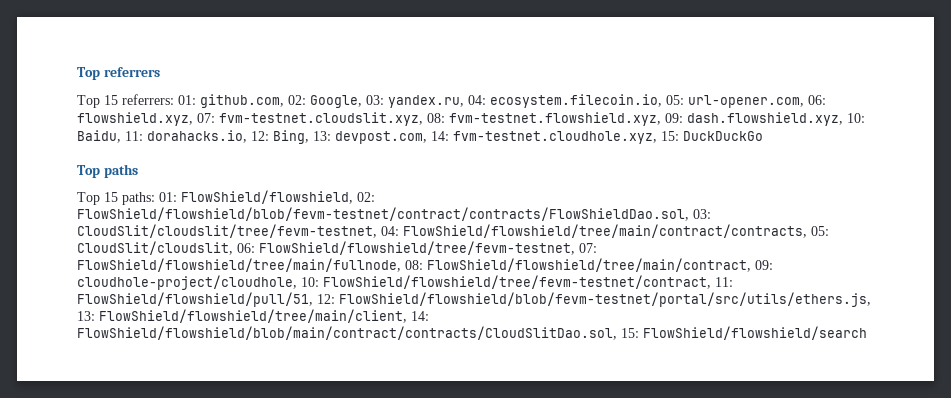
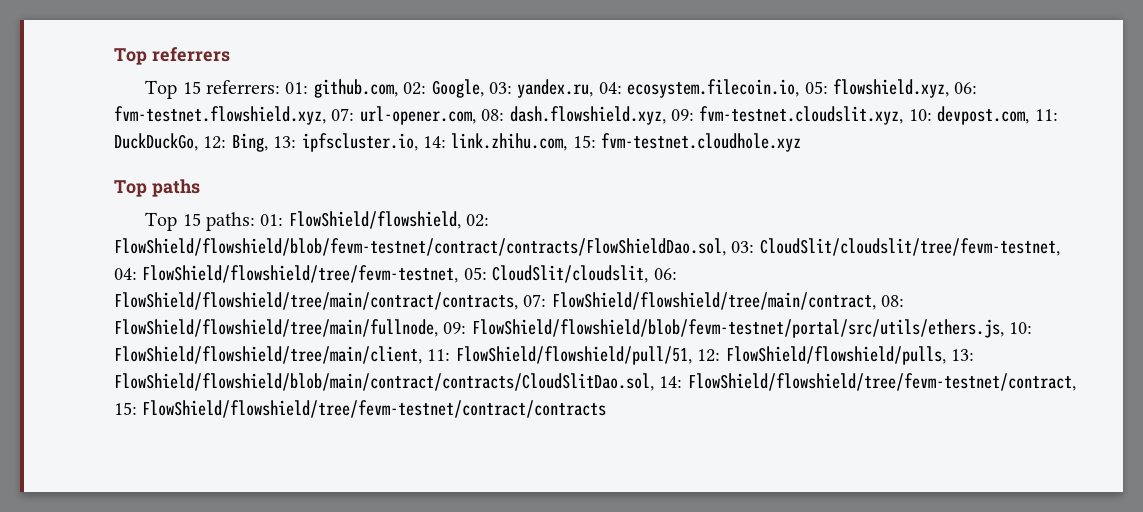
- Top 15 referrers: 01: github.com, 02: Google, 03: yandex.ru, 04: ecosystem.filecoin.io, 05: url-opener.com, 06: flowshield.xyz, 07: fvm-testnet.cloudslit.xyz, 08: fvm-testnet.flowshield.xyz, 09: dash.flowshield.xyz, 10: Baidu, 11: dorahacks.io, 12: Bing, 13: devpost.com, 14: fvm-testnet.cloudhole.xyz, 15: DuckDuckGo
+ Top 15 referrers: 01: github.com, 02: Google, 03: yandex.ru, 04: ecosystem.filecoin.io, 05: flowshield.xyz, 06: fvm-testnet.flowshield.xyz, 07: url-opener.com, 08: dash.flowshield.xyz, 09: fvm-testnet.cloudslit.xyz, 10: devpost.com, 11: DuckDuckGo, 12: Bing, 13: ipfscluster.io, 14: link.zhihu.com, 15: fvm-testnet.cloudhole.xyz
- Top 15 paths: 01: FlowShield/flowshield, 02: FlowShield/flowshield/blob/fevm-testnet/contract/contracts/FlowShieldDao.sol, 03: CloudSlit/cloudslit/tree/fevm-testnet, 04: FlowShield/flowshield/tree/main/contract/contracts, 05: CloudSlit/cloudslit, 06: FlowShield/flowshield/tree/fevm-testnet, 07: FlowShield/flowshield/tree/main/fullnode, 08: FlowShield/flowshield/tree/main/contract, 09: cloudhole-project/cloudhole, 10: FlowShield/flowshield/tree/fevm-testnet/contract, 11: FlowShield/flowshield/pull/51, 12: FlowShield/flowshield/blob/fevm-testnet/portal/src/utils/ethers.js, 13: FlowShield/flowshield/tree/main/client, 14: FlowShield/flowshield/blob/main/contract/contracts/CloudSlitDao.sol, 15: FlowShield/flowshield/search
+ Top 15 paths: 01: FlowShield/flowshield, 02: FlowShield/flowshield/blob/fevm-testnet/contract/contracts/FlowShieldDao.sol, 03: CloudSlit/cloudslit/tree/fevm-testnet, 04: FlowShield/flowshield/tree/fevm-testnet, 05: CloudSlit/cloudslit, 06: FlowShield/flowshield/tree/main/contract/contracts, 07: FlowShield/flowshield/tree/main/contract, 08: FlowShield/flowshield/tree/main/fullnode, 09: FlowShield/flowshield/blob/fevm-testnet/portal/src/utils/ethers.js, 10: FlowShield/flowshield/tree/main/client, 11: FlowShield/flowshield/pull/51, 12: FlowShield/flowshield/pulls, 13: FlowShield/flowshield/blob/main/contract/contracts/CloudSlitDao.sol, 14: FlowShield/flowshield/tree/fevm-testnet/contract, 15: FlowShield/flowshield/tree/fevm-testnet/contract/contracts

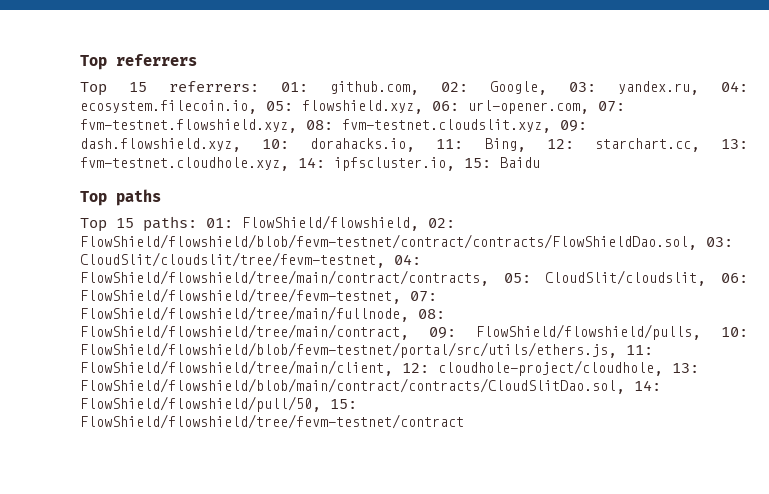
- Top 15 referrers: 01: github.com, 02: Google, 03: yandex.ru, 04: ecosystem.filecoin.io, 05: flowshield.xyz, 06: fvm-testnet.flowshield.xyz, 07: url-opener.com, 08: dash.flowshield.xyz, 09: fvm-testnet.cloudslit.xyz, 10: devpost.com, 11: DuckDuckGo, 12: Bing, 13: ipfscluster.io, 14: link.zhihu.com, 15: fvm-testnet.cloudhole.xyz
+ Top 15 referrers: 01: github.com, 02: Google, 03: yandex.ru, 04: ecosystem.filecoin.io, 05: flowshield.xyz, 06: url-opener.com, 07: fvm-testnet.flowshield.xyz, 08: fvm-testnet.cloudslit.xyz, 09: dash.flowshield.xyz, 10: dorahacks.io, 11: Bing, 12: starchart.cc, 13: fvm-testnet.cloudhole.xyz, 14: ipfscluster.io, 15: Baidu
- Top 15 paths: 01: FlowShield/flowshield, 02: FlowShield/flowshield/blob/fevm-testnet/contract/contracts/FlowShieldDao.sol, 03: CloudSlit/cloudslit/tree/fevm-testnet, 04: FlowShield/flowshield/tree/fevm-testnet, 05: CloudSlit/cloudslit, 06: FlowShield/flowshield/tree/main/contract/contracts, 07: FlowShield/flowshield/tree/main/contract, 08: FlowShield/flowshield/tree/main/fullnode, 09: FlowShield/flowshield/blob/fevm-testnet/portal/src/utils/ethers.js, 10: FlowShield/flowshield/tree/main/client, 11: FlowShield/flowshield/pull/51, 12: FlowShield/flowshield/pulls, 13: FlowShield/flowshield/blob/main/contract/contracts/CloudSlitDao.sol, 14: FlowShield/flowshield/tree/fevm-testnet/contract, 15: FlowShield/flowshield/tree/fevm-testnet/contract/contracts
+ Top 15 paths: 01: FlowShield/flowshield, 02: FlowShield/flowshield/blob/fevm-testnet/contract/contracts/FlowShieldDao.sol, 03: CloudSlit/cloudslit/tree/fevm-testnet, 04: FlowShield/flowshield/tree/main/contract/contracts, 05: CloudSlit/cloudslit, 06: FlowShield/flowshield/tree/fevm-testnet, 07: FlowShield/flowshield/tree/main/fullnode, 08: FlowShield/flowshield/tree/main/contract, 09: FlowShield/flowshield/pulls, 10: FlowShield/flowshield/blob/fevm-testnet/portal/src/utils/ethers.js, 11: FlowShield/flowshield/tree/main/client, 12: cloudhole-project/cloudhole, 13: FlowShield/flowshield/blob/main/contract/contracts/CloudSlitDao.sol, 14: FlowShield/flowshield/pull/50, 15: FlowShield/flowshield/tree/fevm-testnet/contract

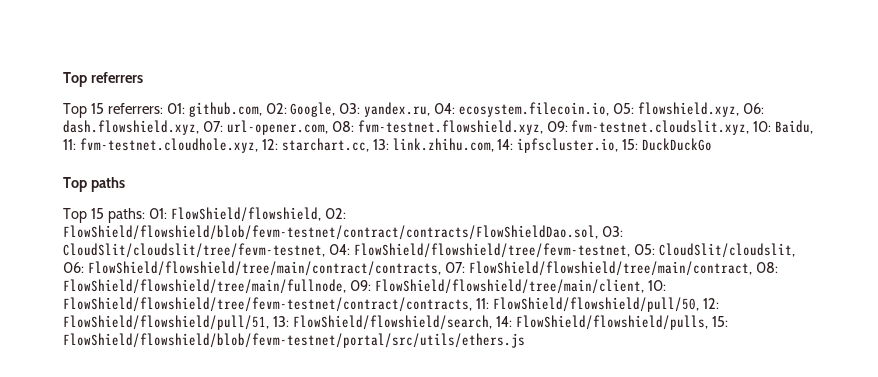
- Top 15 referrers: 01: github.com, 02: Google, 03: yandex.ru, 04: ecosystem.filecoin.io, 05: flowshield.xyz, 06: url-opener.com, 07: fvm-testnet.flowshield.xyz, 08: fvm-testnet.cloudslit.xyz, 09: dash.flowshield.xyz, 10: dorahacks.io, 11: Bing, 12: starchart.cc, 13: fvm-testnet.cloudhole.xyz, 14: ipfscluster.io, 15: Baidu
+ Top 15 referrers: 01: github.com, 02: Google, 03: yandex.ru, 04: ecosystem.filecoin.io, 05: flowshield.xyz, 06: dash.flowshield.xyz, 07: url-opener.com, 08: fvm-testnet.flowshield.xyz, 09: fvm-testnet.cloudslit.xyz, 10: Baidu, 11: fvm-testnet.cloudhole.xyz, 12: starchart.cc, 13: link.zhihu.com, 14: ipfscluster.io, 15: DuckDuckGo
- Top 15 paths: 01: FlowShield/flowshield, 02: FlowShield/flowshield/blob/fevm-testnet/contract/contracts/FlowShieldDao.sol, 03: CloudSlit/cloudslit/tree/fevm-testnet, 04: FlowShield/flowshield/tree/main/contract/contracts, 05: CloudSlit/cloudslit, 06: FlowShield/flowshield/tree/fevm-testnet, 07: FlowShield/flowshield/tree/main/fullnode, 08: FlowShield/flowshield/tree/main/contract, 09: FlowShield/flowshield/pulls, 10: FlowShield/flowshield/blob/fevm-testnet/portal/src/utils/ethers.js, 11: FlowShield/flowshield/tree/main/client, 12: cloudhole-project/cloudhole, 13: FlowShield/flowshield/blob/main/contract/contracts/CloudSlitDao.sol, 14: FlowShield/flowshield/pull/50, 15: FlowShield/flowshield/tree/fevm-testnet/contract
+ Top 15 paths: 01: FlowShield/flowshield, 02: FlowShield/flowshield/blob/fevm-testnet/contract/contracts/FlowShieldDao.sol, 03: CloudSlit/cloudslit/tree/fevm-testnet, 04: FlowShield/flowshield/tree/fevm-testnet, 05: CloudSlit/cloudslit, 06: FlowShield/flowshield/tree/main/contract/contracts, 07: FlowShield/flowshield/tree/main/contract, 08: FlowShield/flowshield/tree/main/fullnode, 09: FlowShield/flowshield/tree/main/client, 10: FlowShield/flowshield/tree/fevm-testnet/contract/contracts, 11: FlowShield/flowshield/pull/50, 12: FlowShield/flowshield/pull/51, 13: FlowShield/flowshield/search, 14: FlowShield/flowshield/pulls, 15: FlowShield/flowshield/blob/fevm-testnet/portal/src/utils/ethers.js

